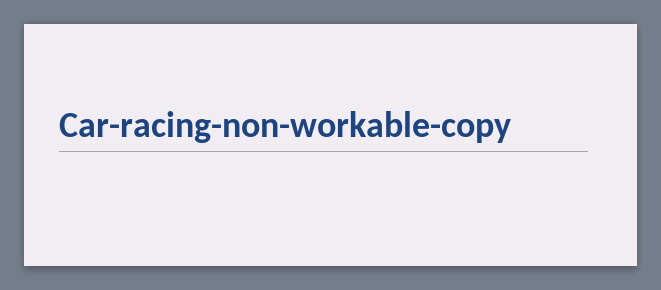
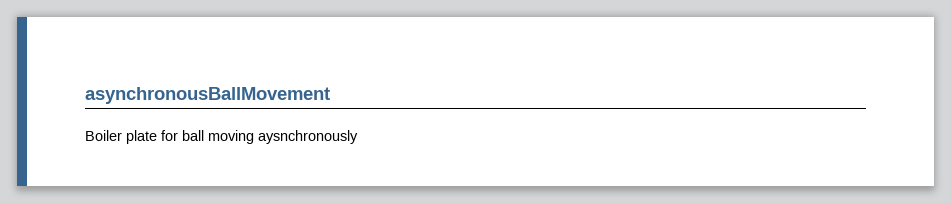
- Car-racing-non-workable-copy
+ asynchronousBallMovement
+ Boiler plate for ball moving aysnchronously

